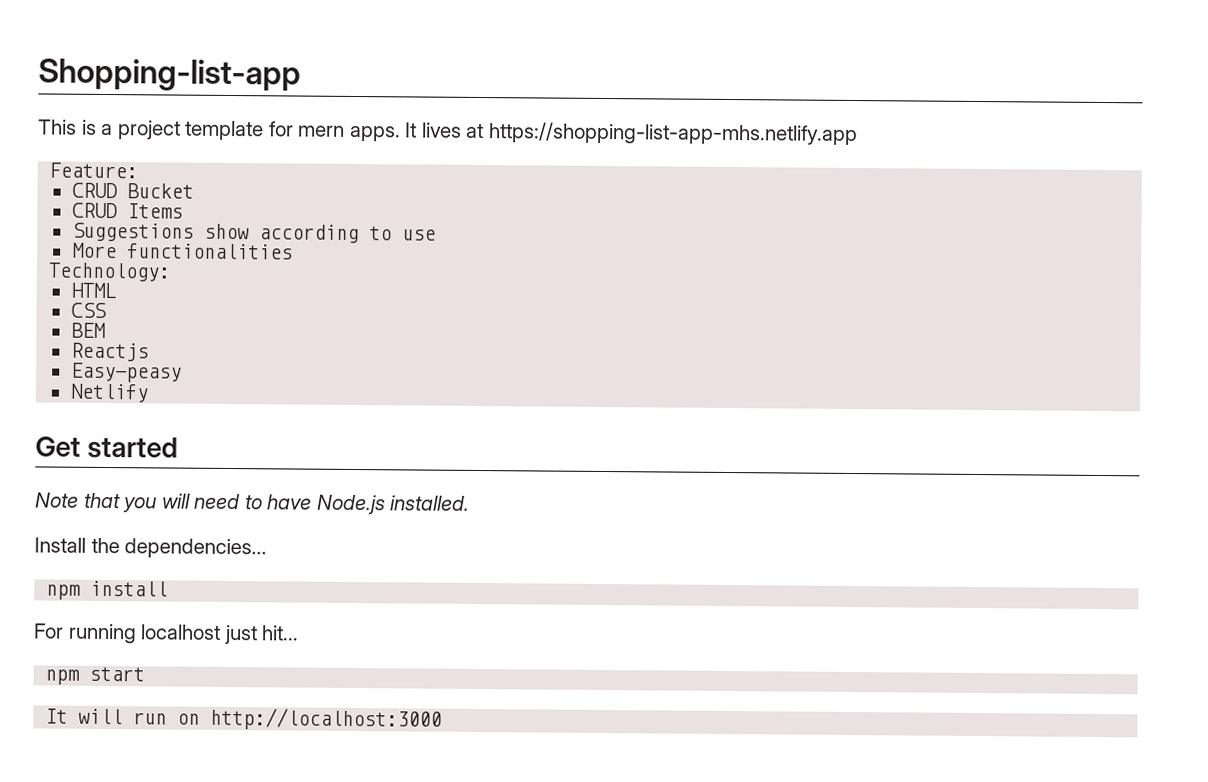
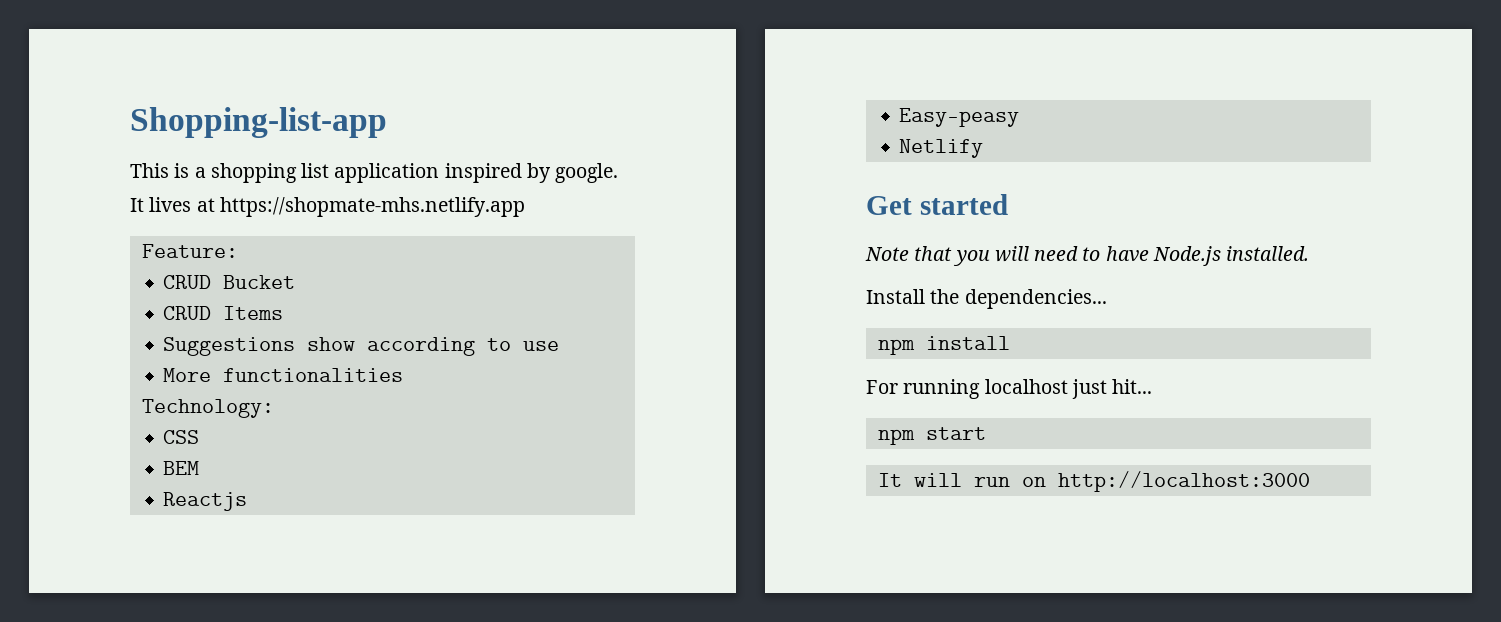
- This is a project template for mern apps. It lives at https://shopping-list-app-mhs.netlify.app
+ This is a shopping list application inspired by google.
+ It lives at https://shopmate-mhs.netlify.app
- HTML

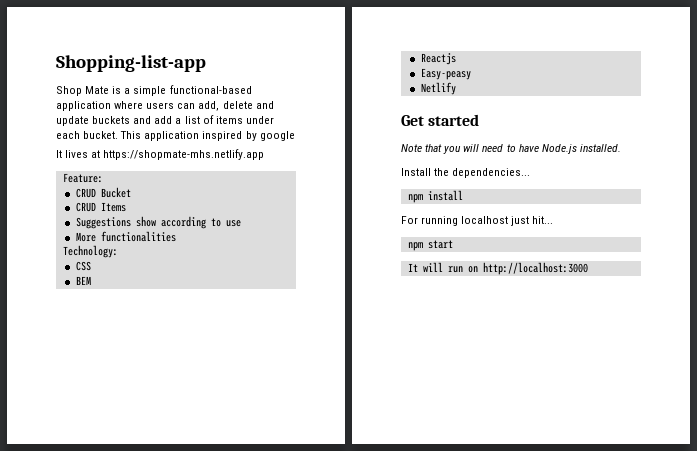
- This is a shopping list application inspired by google.
+ Shop Mate is a simple functional-based application where users can add, delete and update buckets and add a list of items under each bucket. This application inspired by google

